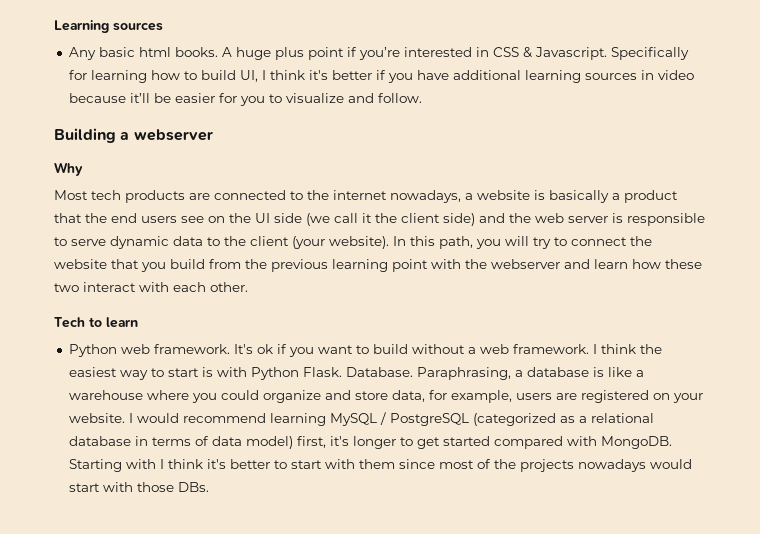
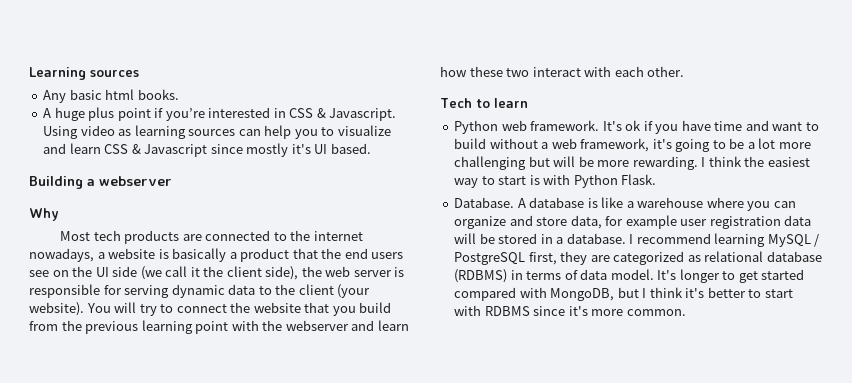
- Any basic html books. A huge plus point if you’re interested in CSS & Javascript.
+ Any basic html books.
+ A huge plus point if you’re interested in CSS & Javascript.
- Specifically for learning how to build UI, I think it's better if you have additional learning sources in video because it’ll be easier for you to visualize and follow.
+ Using video as learning sources can help you to visualize and learn CSS & Javascript since mostly it's UI based.
- Most tech products are connected to the internet nowadays, a website is basically a product that the end users see on the UI side (we call it the client side) and the web server is responsible to serve dynamic data to the client (your website).
+ Most tech products are connected to the internet nowadays, a website is basically a product that the end users see on the UI side (we call it the client side), the web server is responsible for serving dynamic data to the client (your website).
- In this path, you will try to connect the website that you build from the previous learning point with the webserver and learn how these two interact with each other.
+ You will try to connect the website that you build from the previous learning point with the webserver and learn how these two interact with each other.
- It's ok if you want to build without a web framework.
+ It's ok if you have time and want to build without a web framework, it's going to be a lot more challenging but will be more rewarding.
- I think the easiest way to start is with Python Flask. Database. Paraphrasing, a database is like a warehouse where you could organize and store data, for example, users are registered on your website. I would recommend learning MySQL / PostgreSQL (categorized as a relational database in terms of data model) first, it's longer to get started compared with MongoDB. Starting with I think it's better to start with them since most of the projects nowadays would start with those DBs.
+ I think the easiest way to start is with Python Flask.
+ Database. A database is like a warehouse where you can organize and store data, for example user registration data will be stored in a database. I recommend learning MySQL / PostgreSQL first, they are categorized as relational database (RDBMS) in terms of data model. It's longer to get started compared with MongoDB, but I think it's better to start with RDBMS since it's more common.

